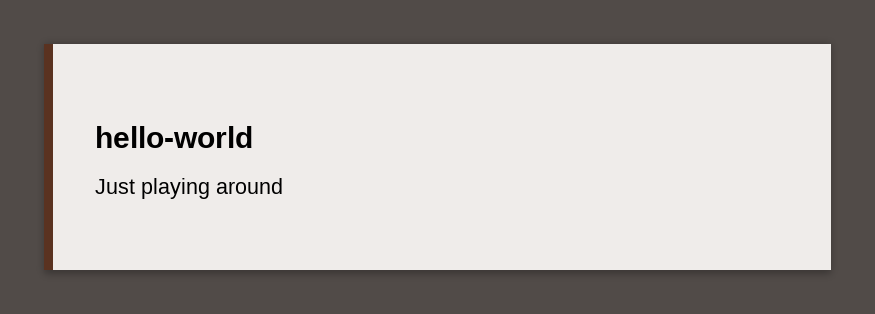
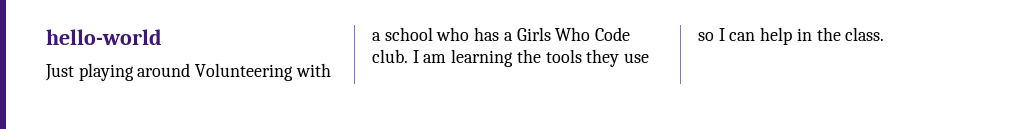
- Just playing around
+ Just playing around Volunteering with a school who has a Girls Who Code club. I am learning the tools they use so I can help in the class.

